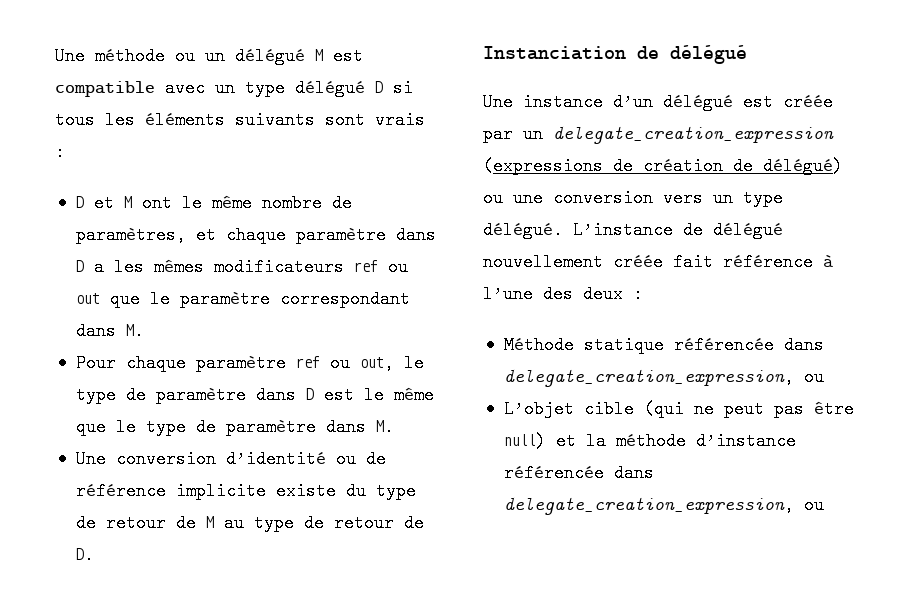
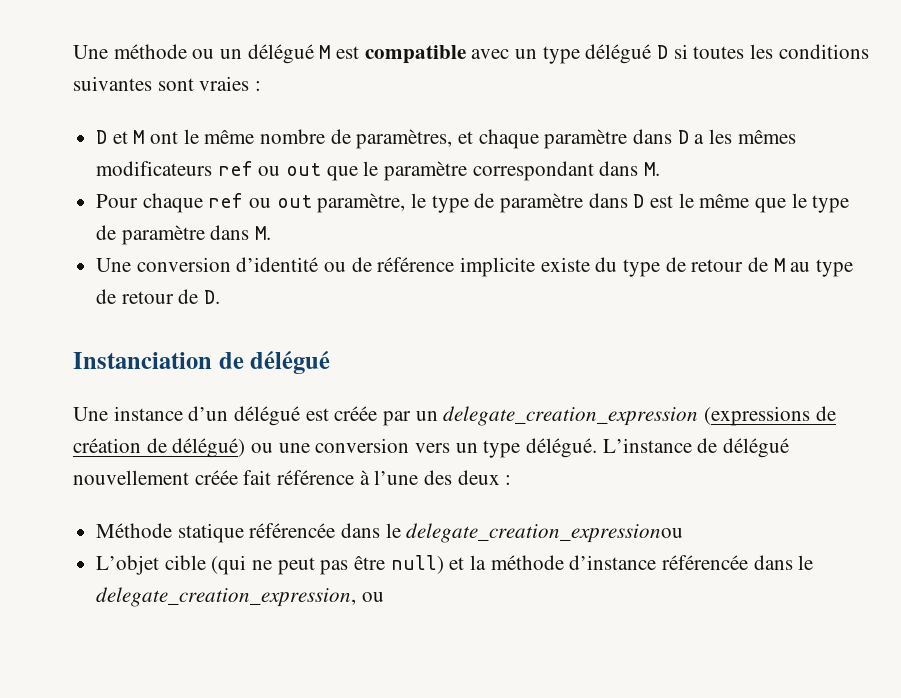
- Une méthode ou un délégué M est compatible avec un type délégué D si tous les éléments suivants sont vrais :
+ Une méthode ou un délégué M est compatible avec un type délégué D si toutes les conditions suivantes sont vraies :
- Pour chaque paramètre ref ou out, le type de paramètre dans D est le même que le type de paramètre dans M.
+ Pour chaque ref ou out paramètre, le type de paramètre dans D est le même que le type de paramètre dans M.
- Méthode statique référencée dans delegate_creation_expression, ou
+ Méthode statique référencée dans le delegate_creation_expressionou
- L’objet cible (qui ne peut pas être null) et la méthode d’instance référencée dans delegate_creation_expression, ou
+ L’objet cible (qui ne peut pas être null) et la méthode d’instance référencée dans le delegate_creation_expression, ou

